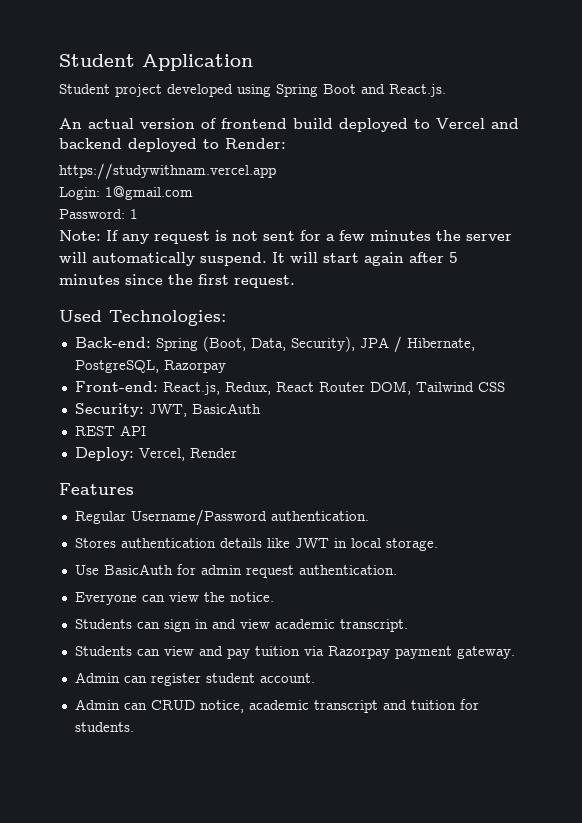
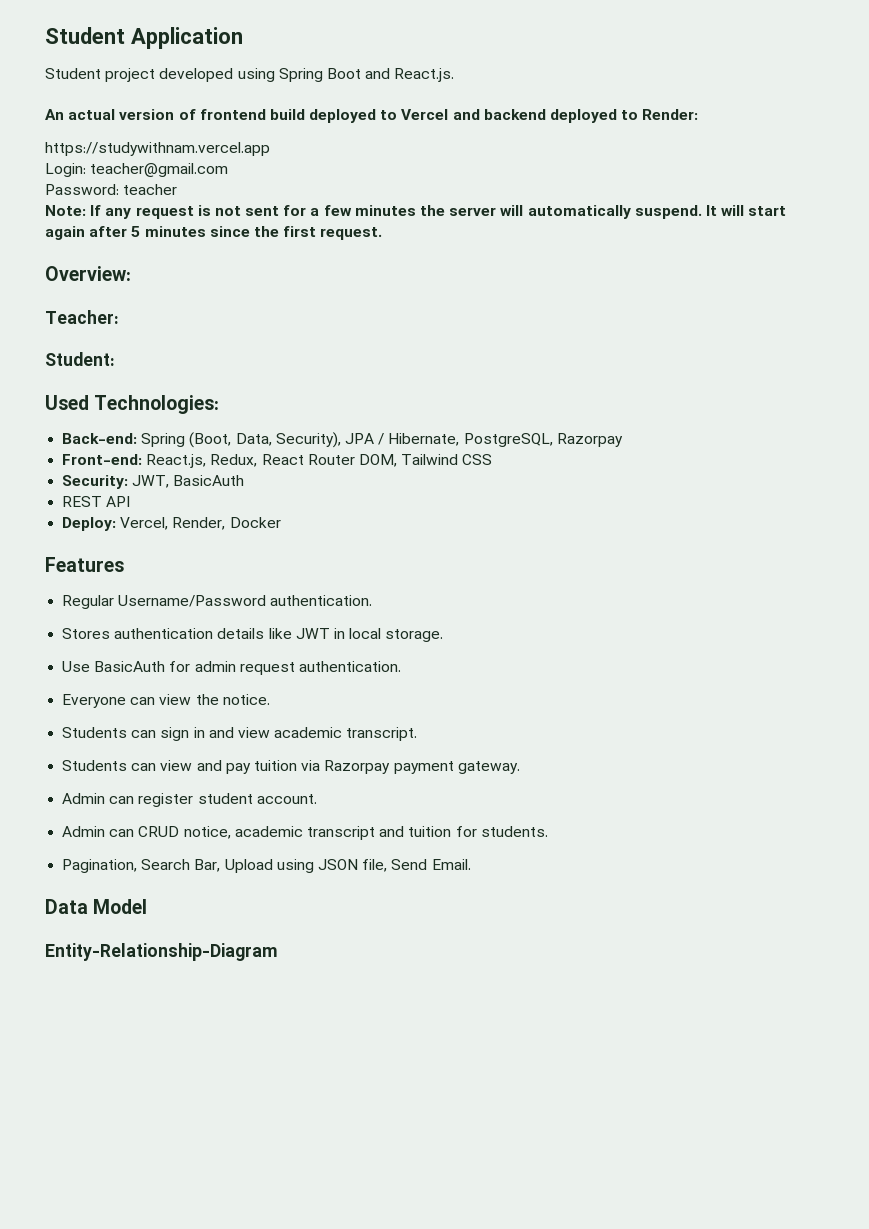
- Login: 1@gmail.com
+ Login: teacher@gmail.com
- Password: 1
+ Password: teacher
+ Overview:
+ Teacher:
+ Student:
- Deploy: Vercel, Render
+ Deploy: Vercel, Render, Docker
+ Pagination, Search Bar, Upload using JSON file, Send Email.
+ Data Model
+ Entity-Relationship-Diagram

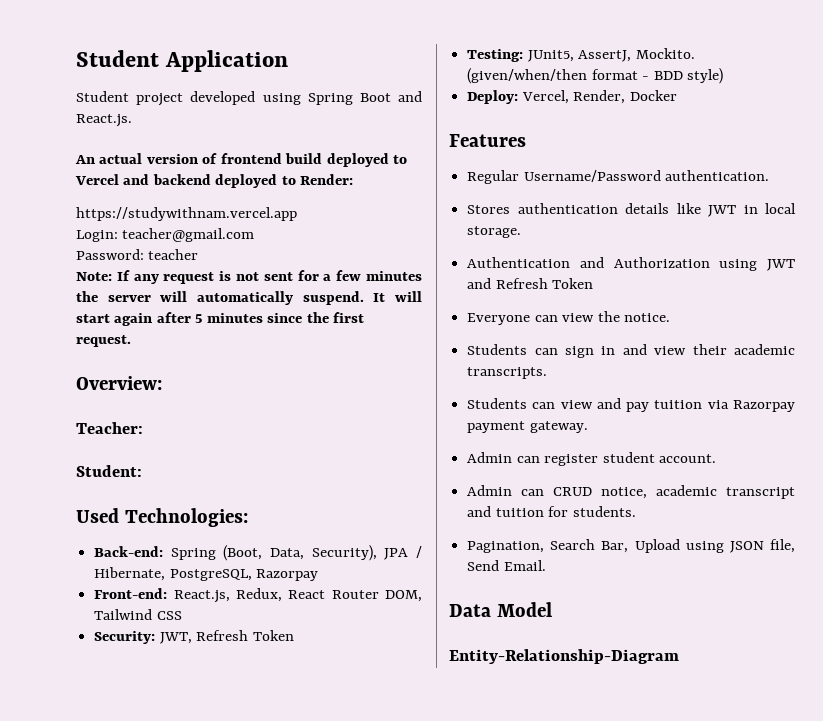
- Security: JWT, BasicAuth
- REST API
+ Security: JWT, Refresh Token
+ Testing: JUnit5, AssertJ, Mockito. (given/when/then format - BDD style)
- Use BasicAuth for admin request authentication.
+ Authentication and Authorization using JWT and Refresh Token
- Students can sign in and view academic transcript.
+ Students can sign in and view their academic transcripts.

